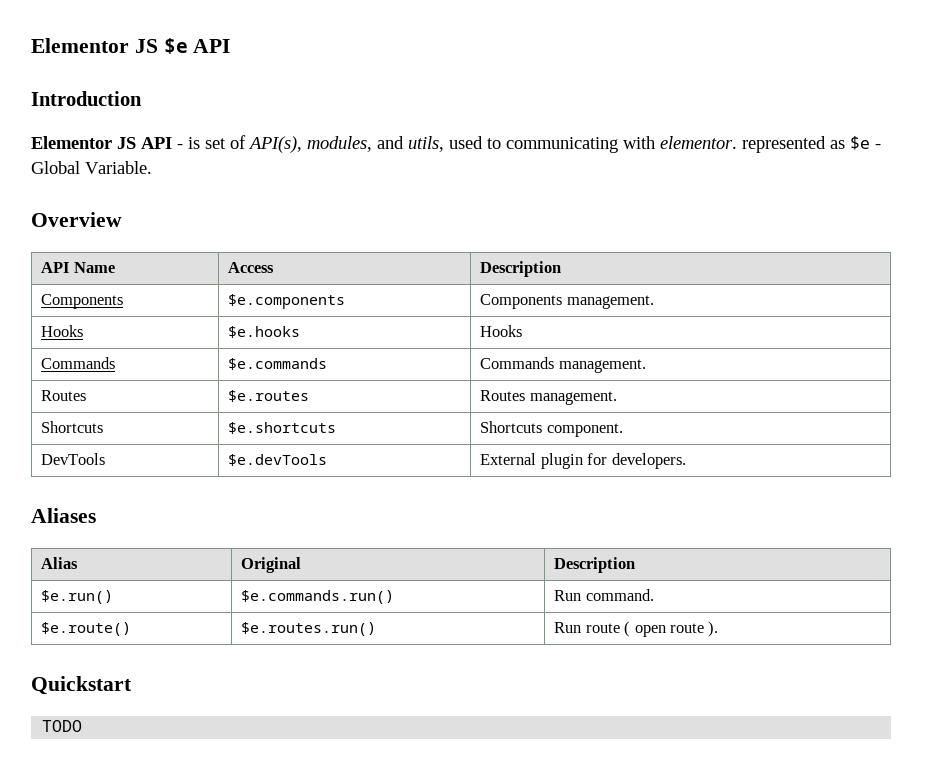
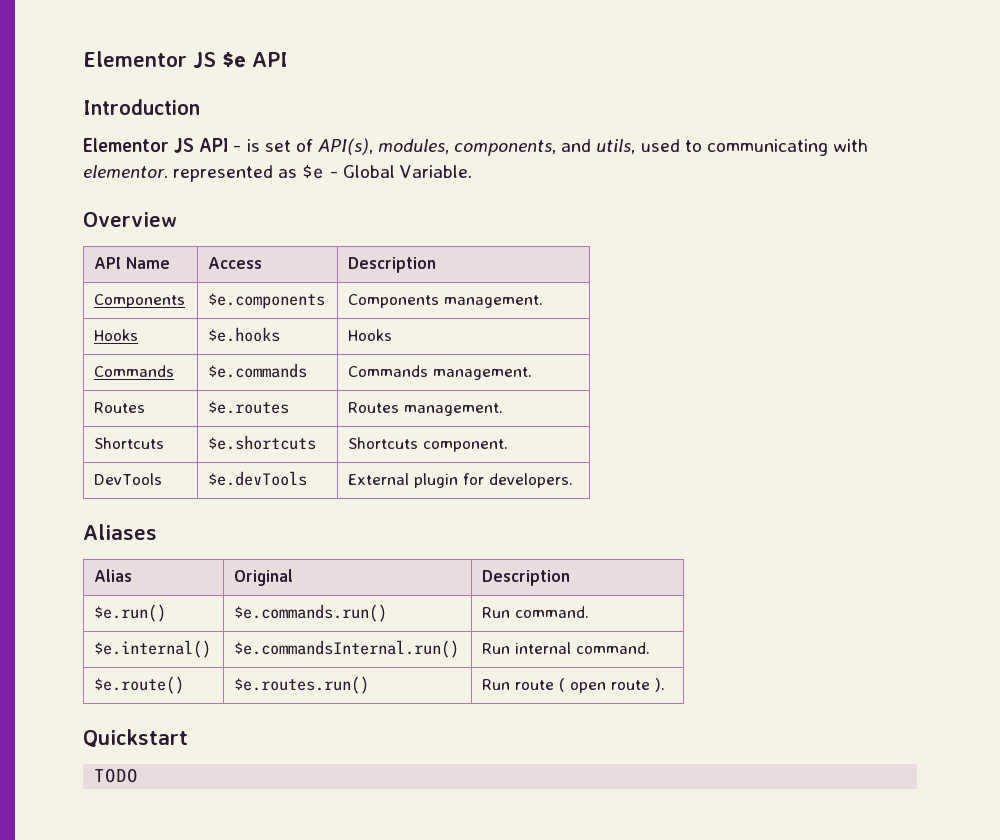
- Elementor JS API - is set of API(s), modules, and utils, used to communicating with elementor. represented as $e - Global Variable.
+ Elementor JS API - is set of API(s), modules, components, and utils, used to communicating with elementor. represented as $e - Global Variable.
+ $e.internal() | $e.commandsInternal.run() | Run internal command.

